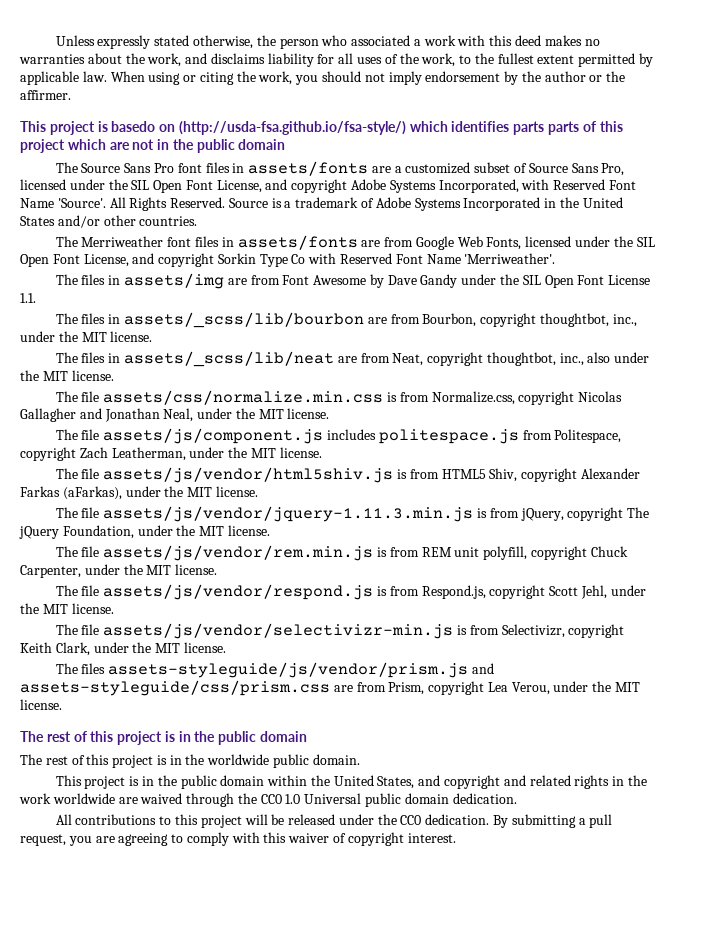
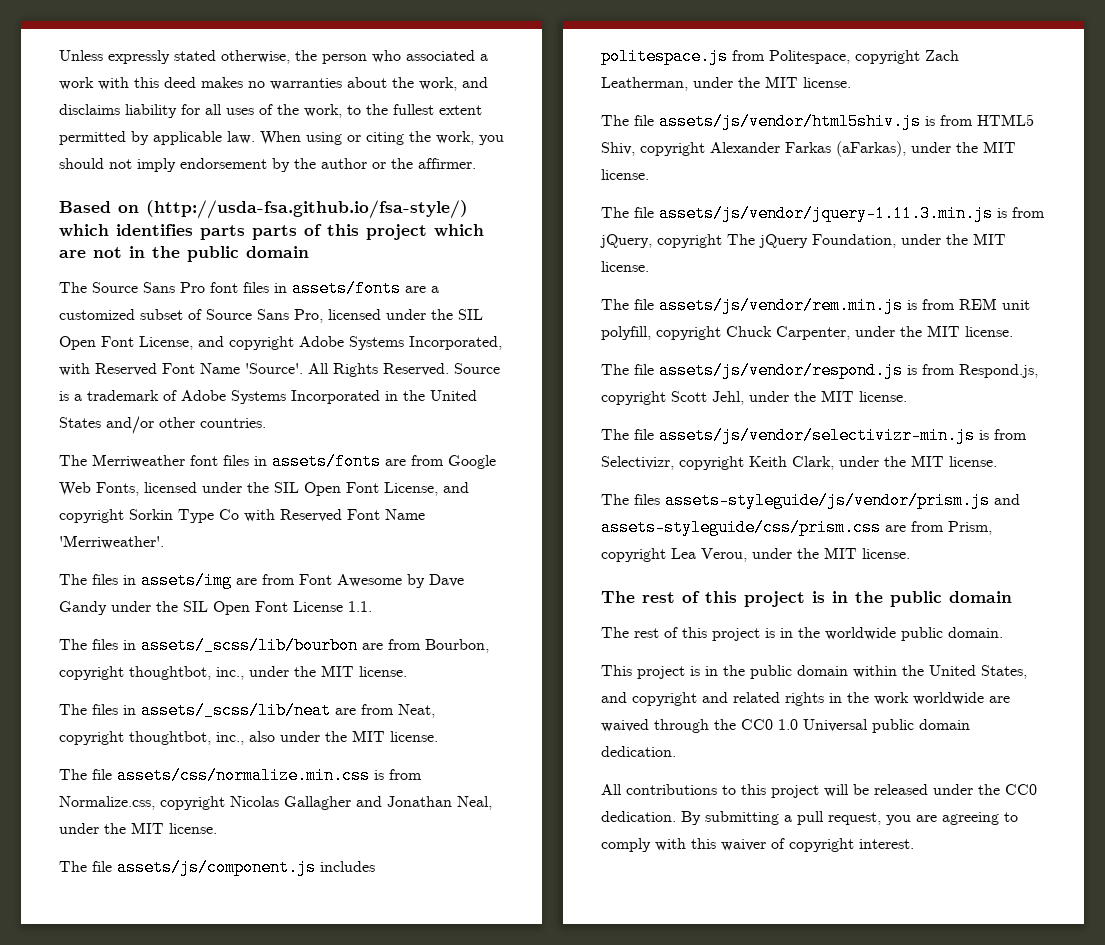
- This project is basedo on (http://usda-fsa.github.io/fsa-style/) which identifies parts parts of this project which are not in the public domain
+ Based on (http://usda-fsa.github.io/fsa-style/) which identifies parts parts of this project which are not in the public domain

